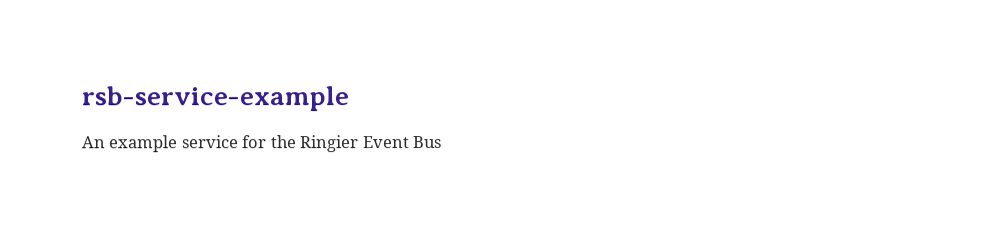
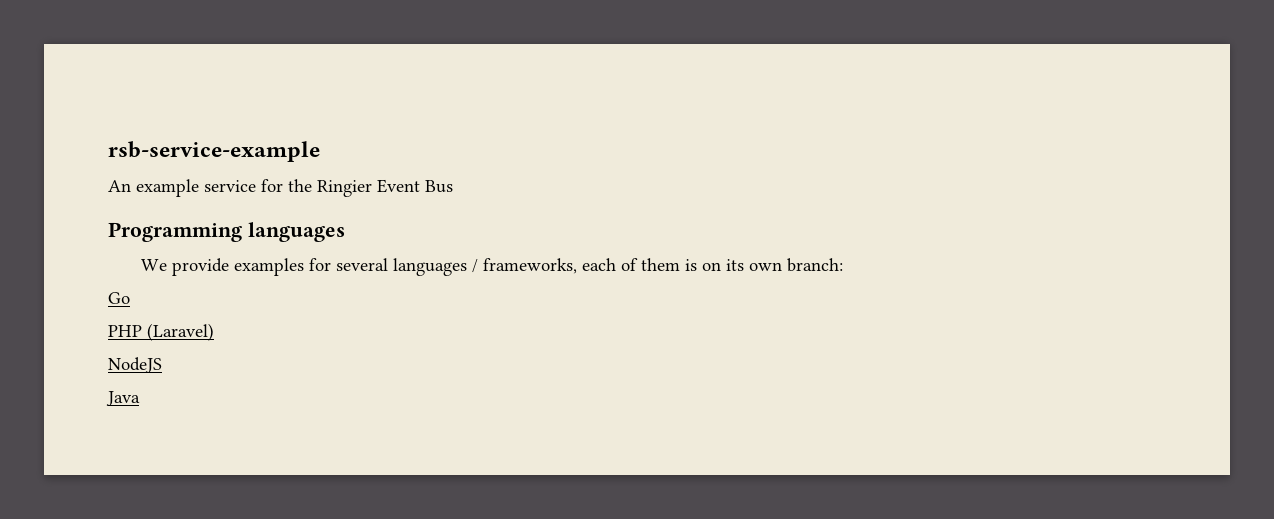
+ Programming languages
+ We provide examples for several languages / frameworks, each of them is on its own branch:
+ Go
+ PHP (Laravel)
+ NodeJS
+ Java

